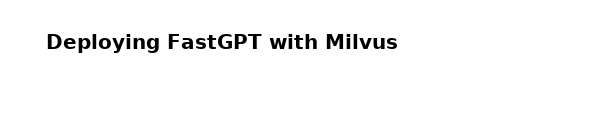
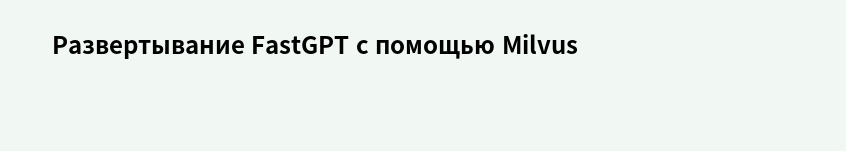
- Deploying FastGPT with Milvus
+ Развертывание FastGPT с помощью Milvus

